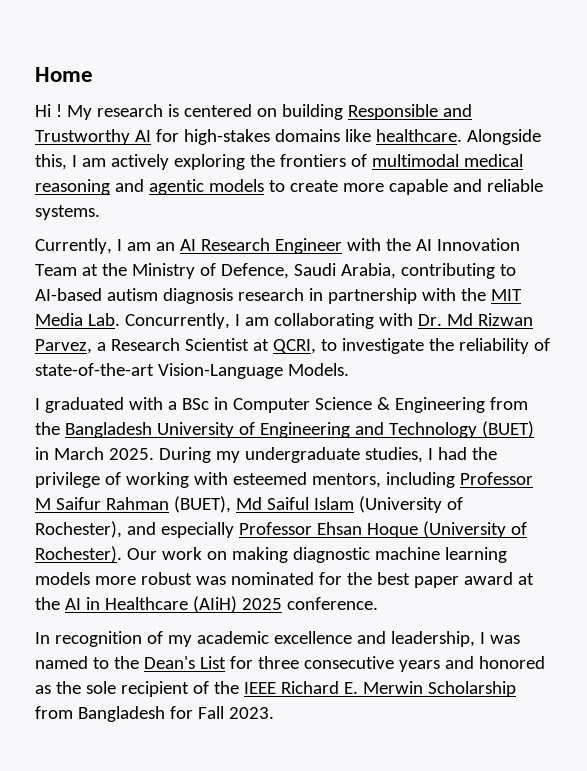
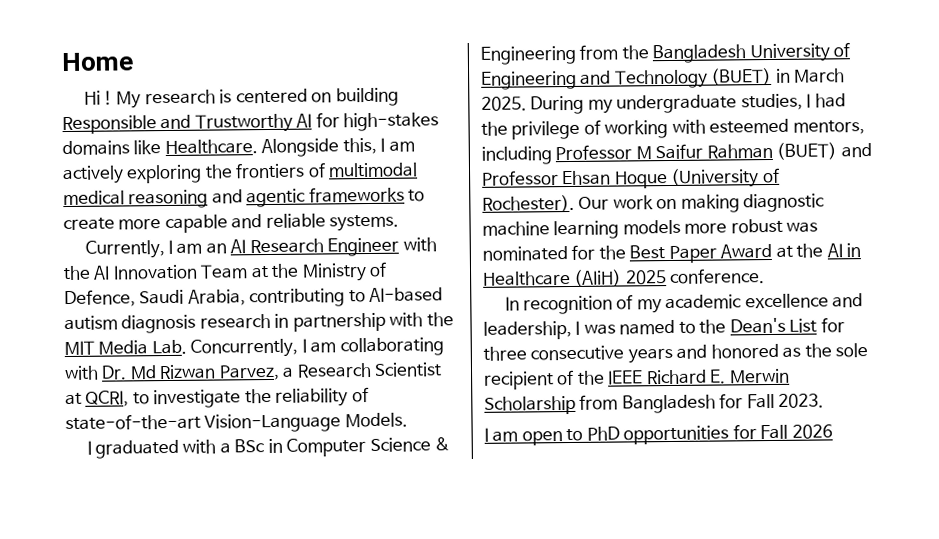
- My research is centered on building Responsible and Trustworthy AI for high-stakes domains like healthcare.
+ My research is centered on building Responsible and Trustworthy AI for high-stakes domains like Healthcare.
- Alongside this, I am actively exploring the frontiers of multimodal medical reasoning and agentic models to create more capable and reliable systems.
+ Alongside this, I am actively exploring the frontiers of multimodal medical reasoning and agentic frameworks to create more capable and reliable systems.
- During my undergraduate studies, I had the privilege of working with esteemed mentors, including Professor M Saifur Rahman (BUET), Md Saiful Islam (University of Rochester), and especially Professor Ehsan Hoque (University of Rochester).
+ During my undergraduate studies, I had the privilege of working with esteemed mentors, including Professor M Saifur Rahman (BUET) and Professor Ehsan Hoque (University of Rochester).
- Our work on making diagnostic machine learning models more robust was nominated for the best paper award at the AI in Healthcare (AIiH) 2025 conference.
+ Our work on making diagnostic machine learning models more robust was nominated for the Best Paper Award at the AI in Healthcare (AIiH) 2025 conference.
+ I am open to PhD opportunities for Fall 2026

